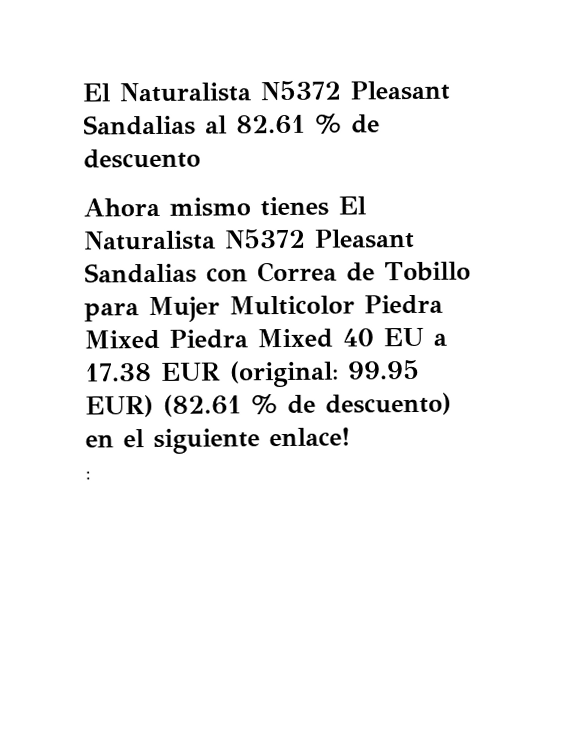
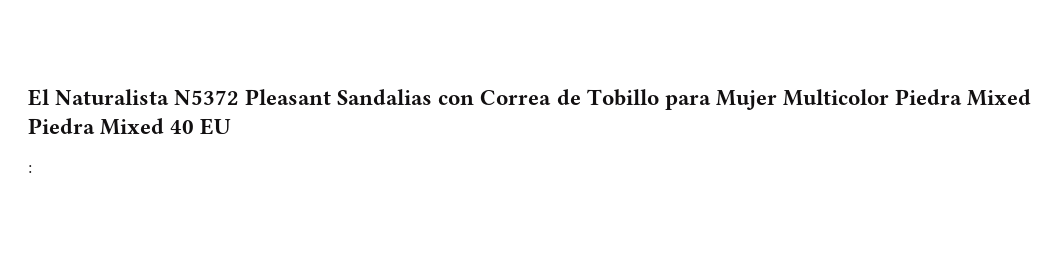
- El Naturalista N5372 Pleasant Sandalias al 82.61 % de descuento
- Ahora mismo tienes El Naturalista N5372 Pleasant Sandalias con Correa de Tobillo para Mujer Multicolor Piedra Mixed Piedra Mixed 40 EU a 17.38 EUR (original: 99.95 EUR) (82.61 % de descuento) en el siguiente enlace!
+ El Naturalista N5372 Pleasant Sandalias con Correa de Tobillo para Mujer Multicolor Piedra Mixed Piedra Mixed 40 EU

